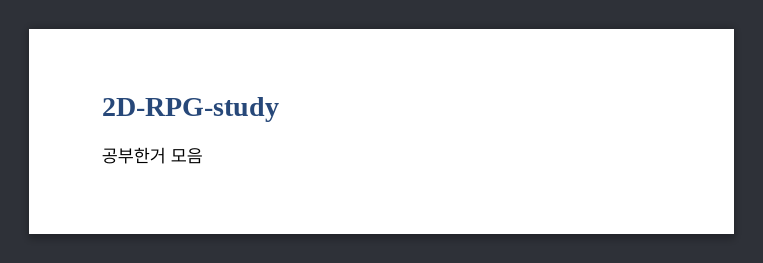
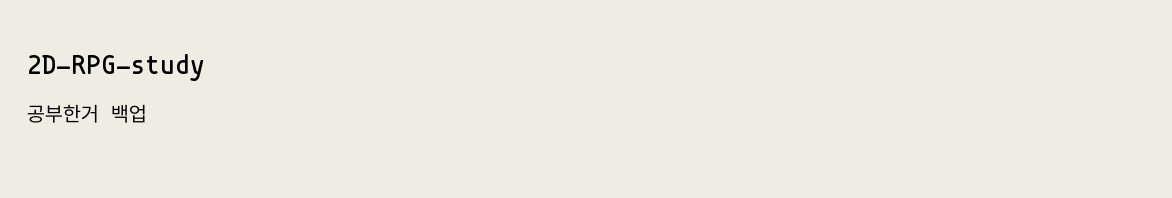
- 공부한거 모음
+ 공부한거 백업

